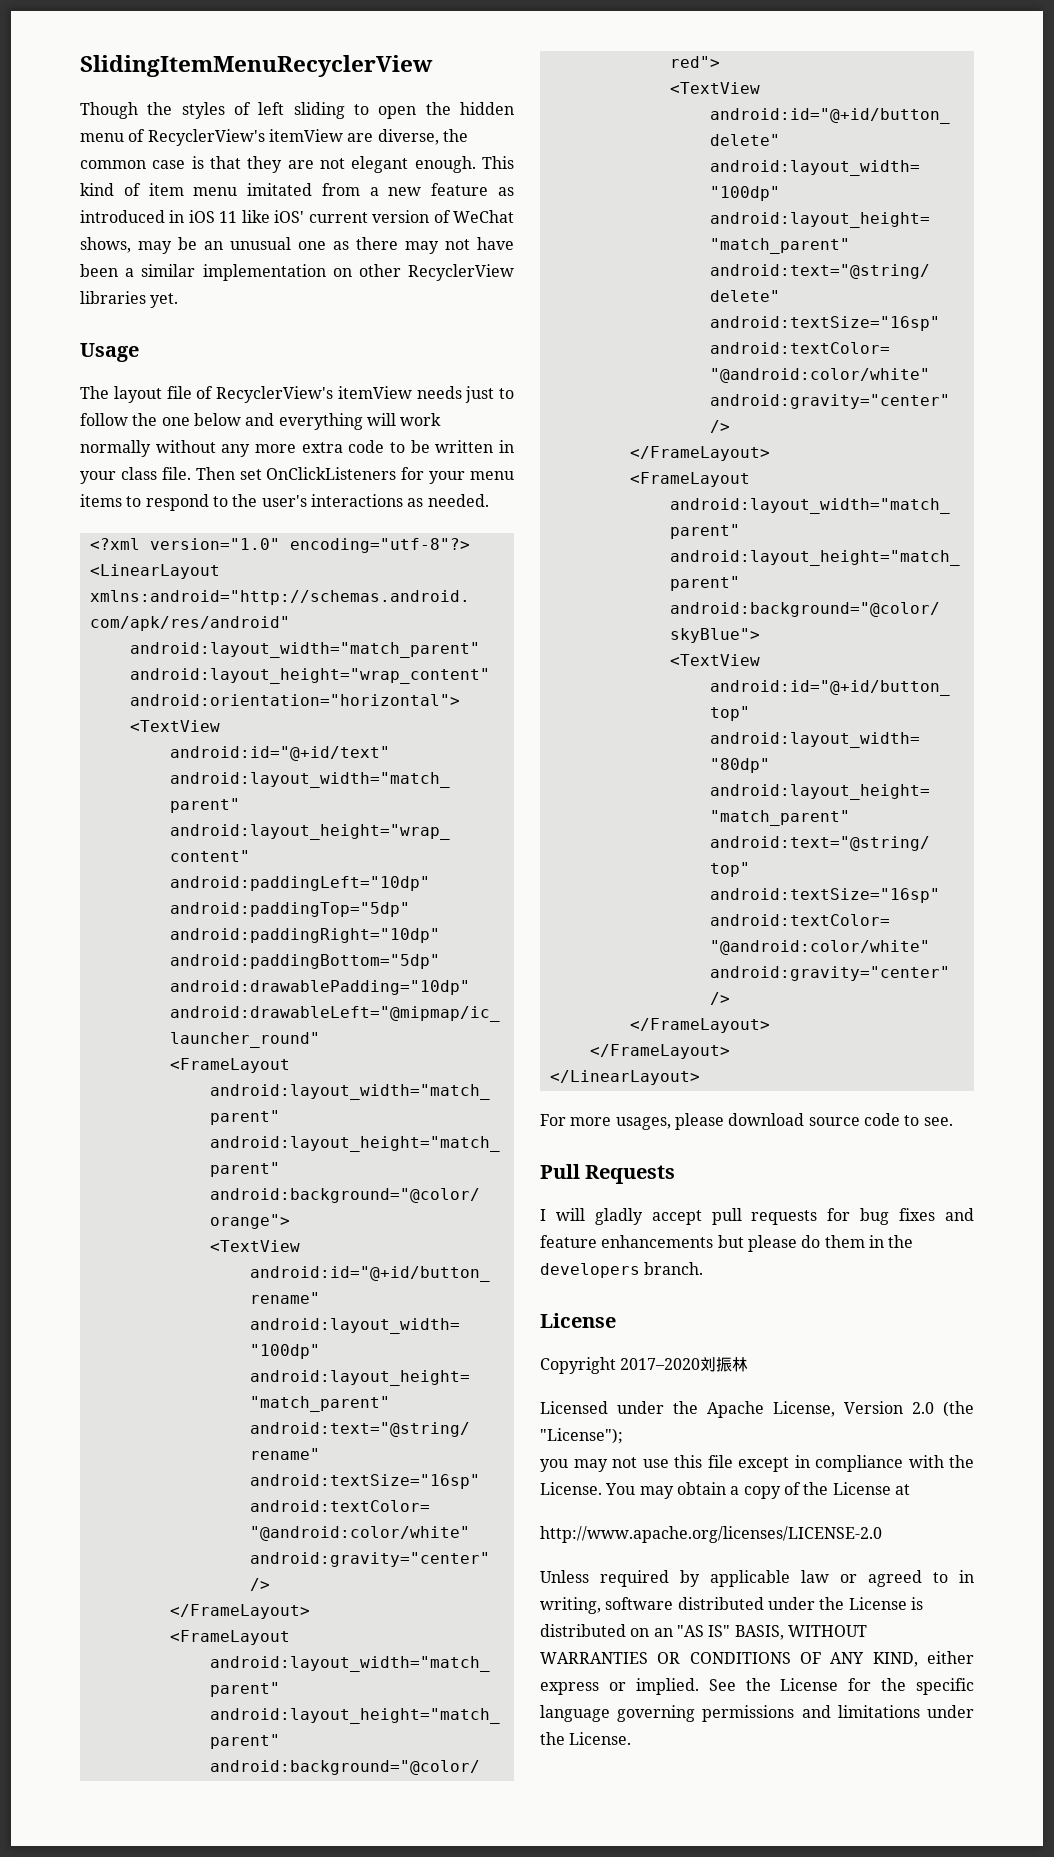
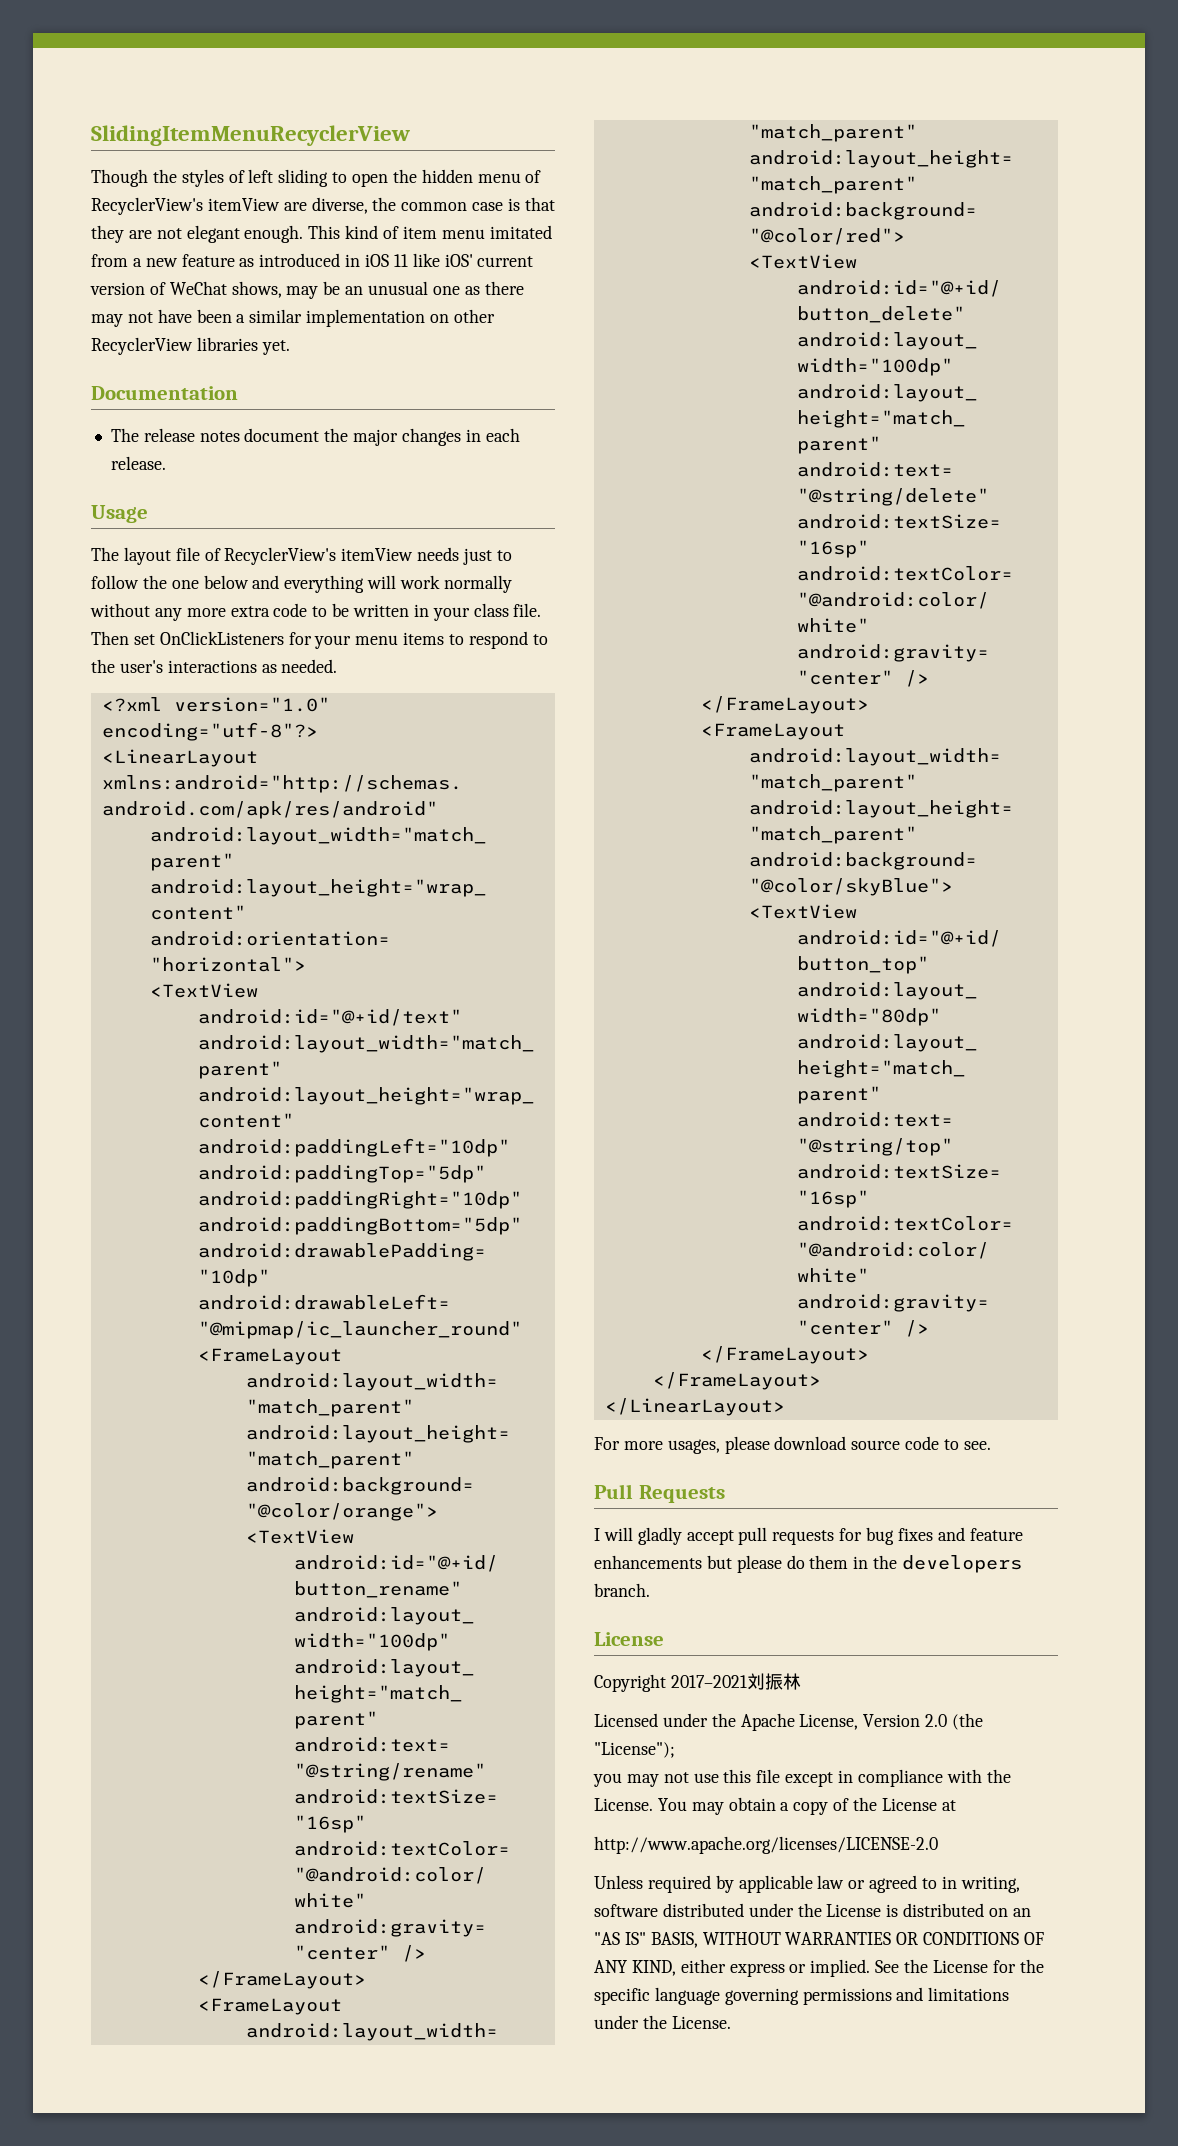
+ Documentation
+ The release notes document the major changes in each release.
- Copyright 2017–2020刘振林
+ Copyright 2017–2021刘振林

